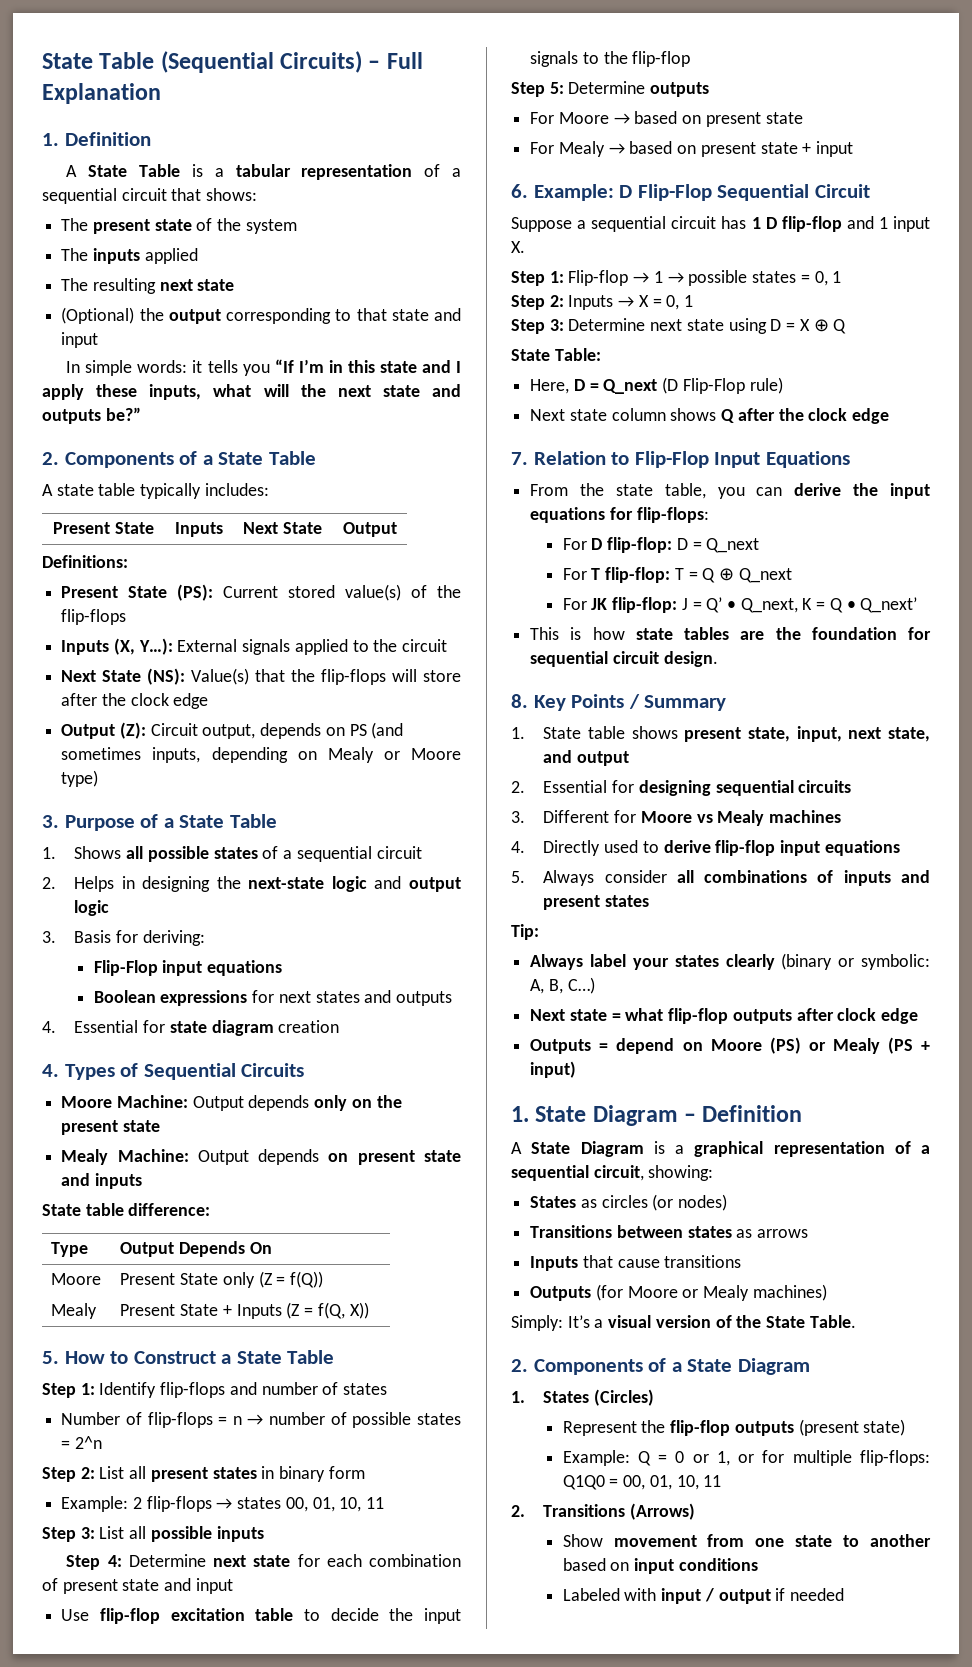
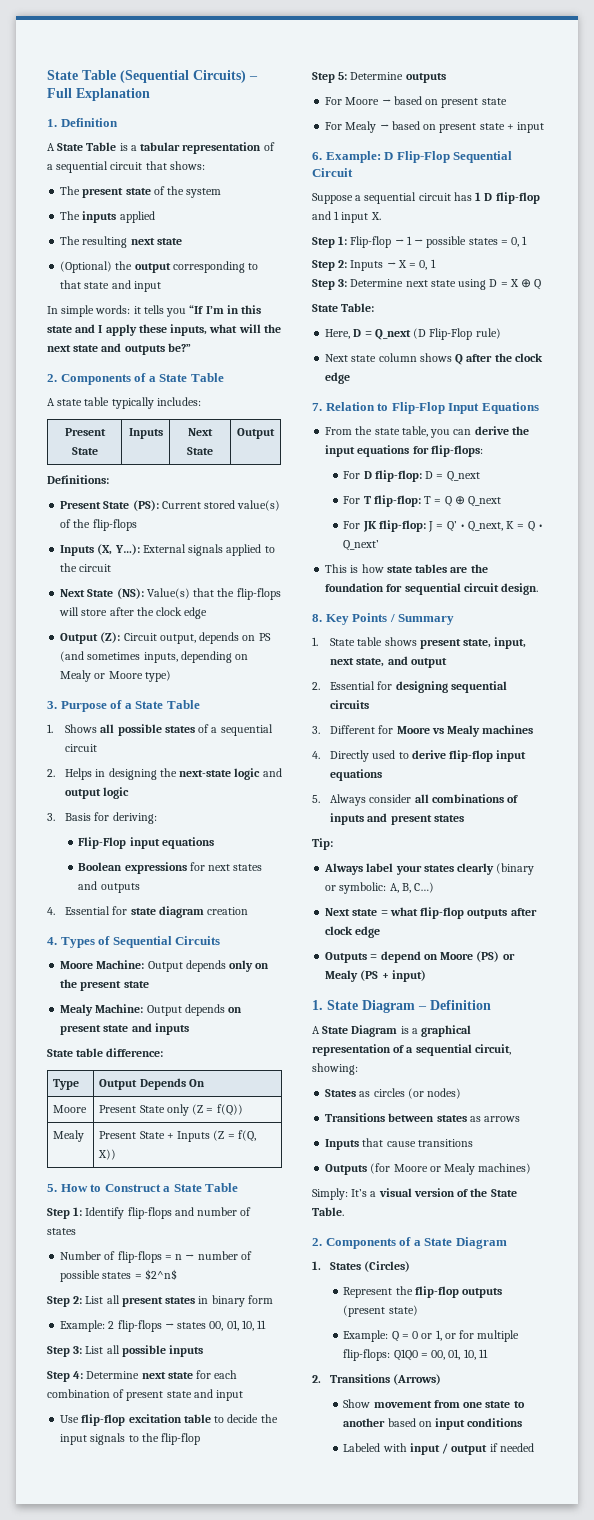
- Number of flip-flops = n → number of possible states = 2^n
+ Number of flip-flops = n → number of possible states = $2^n$

